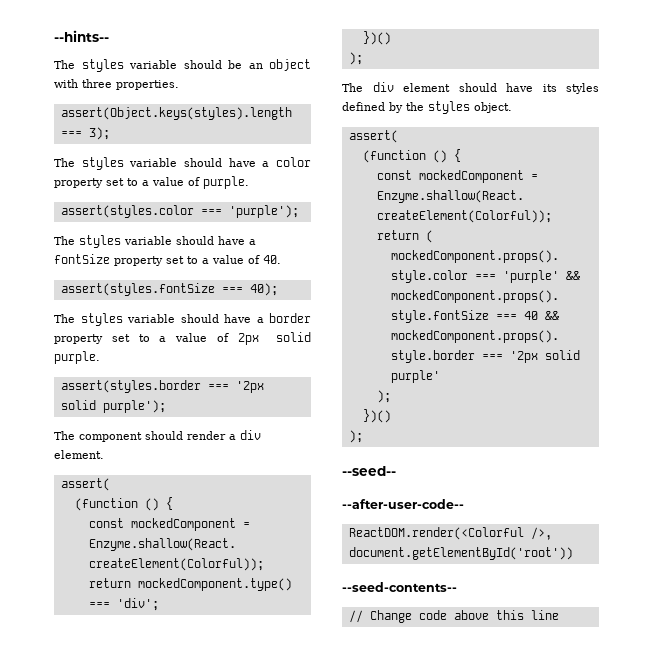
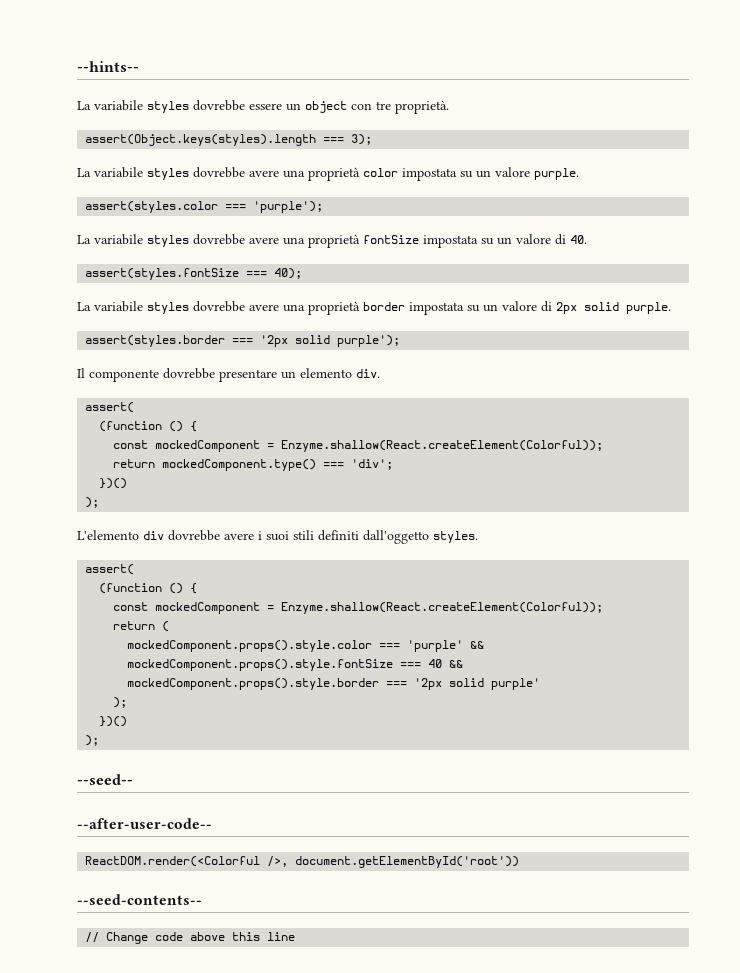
- The styles variable should be an object with three properties.
+ La variabile styles dovrebbe essere un object con tre proprietà.
  assert(Object.keys(styles).length === 3);
- The styles variable should have a color property set to a value of purple.
+ La variabile styles dovrebbe avere una proprietà color impostata su un valore purple.
  assert(styles.color === 'purple');
- The styles variable should have a fontSize property set to a value of 40.
+ La variabile styles dovrebbe avere una proprietà fontSize impostata su un valore di 40.
  assert(styles.fontSize === 40);
- The styles variable should have a border property set to a value of 2px solid purple.
+ La variabile styles dovrebbe avere una proprietà border impostata su un valore di 2px solid purple.
- The component should render a div element.
+ Il componente dovrebbe presentare un elemento div.
- The div element should have its styles defined by the styles object.
+ L'elemento div dovrebbe avere i suoi stili definiti dall'oggetto styles.

